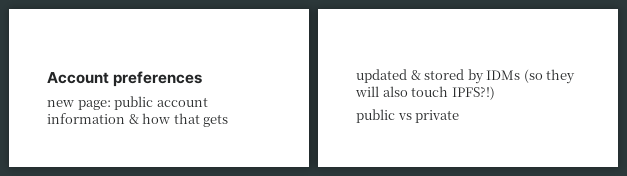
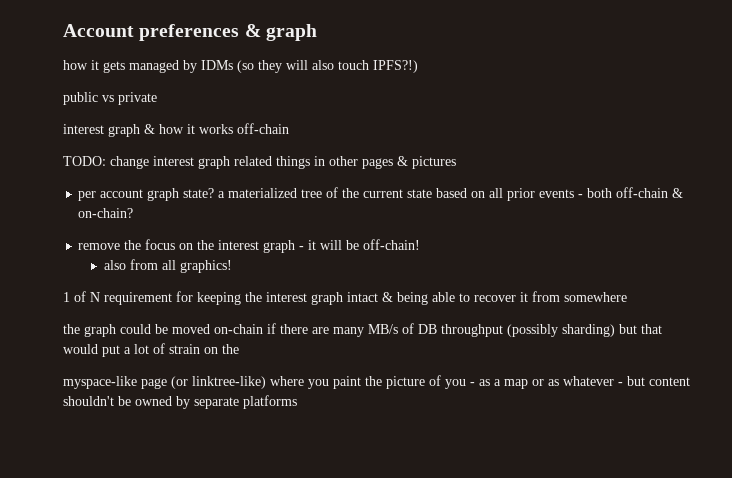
- Account preferences
- new page: public account information & how that gets updated & stored by IDMs (so they will also touch IPFS?!)
+ Account preferences & graph
+ how it gets managed by IDMs (so they will also touch IPFS?!)
+ interest graph & how it works off-chain
+ TODO: change interest graph related things in other pages & pictures
+ per account graph state? a materialized tree of the current state based on all prior events - both off-chain & on-chain?
+ remove the focus on the interest graph - it will be off-chain!
+ also from all graphics!
+ 1 of N requirement for keeping the interest graph intact & being able to recover it from somewhere
+ the graph could be moved on-chain if there are many MB/s of DB throughput (possibly sharding) but that would put a lot of strain on the
+ myspace-like page (or linktree-like) where you paint the picture of you - as a map or as whatever - but content shouldn't be owned by separate platforms

